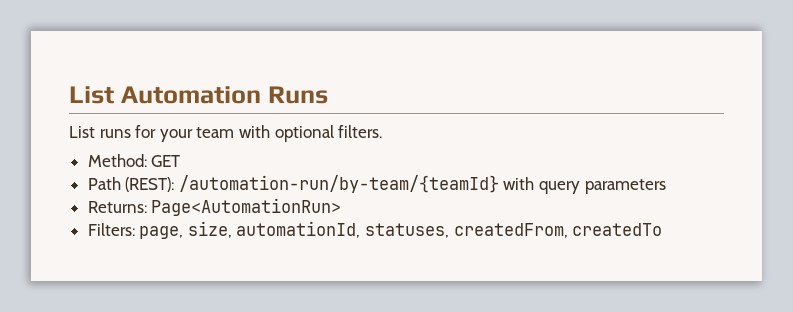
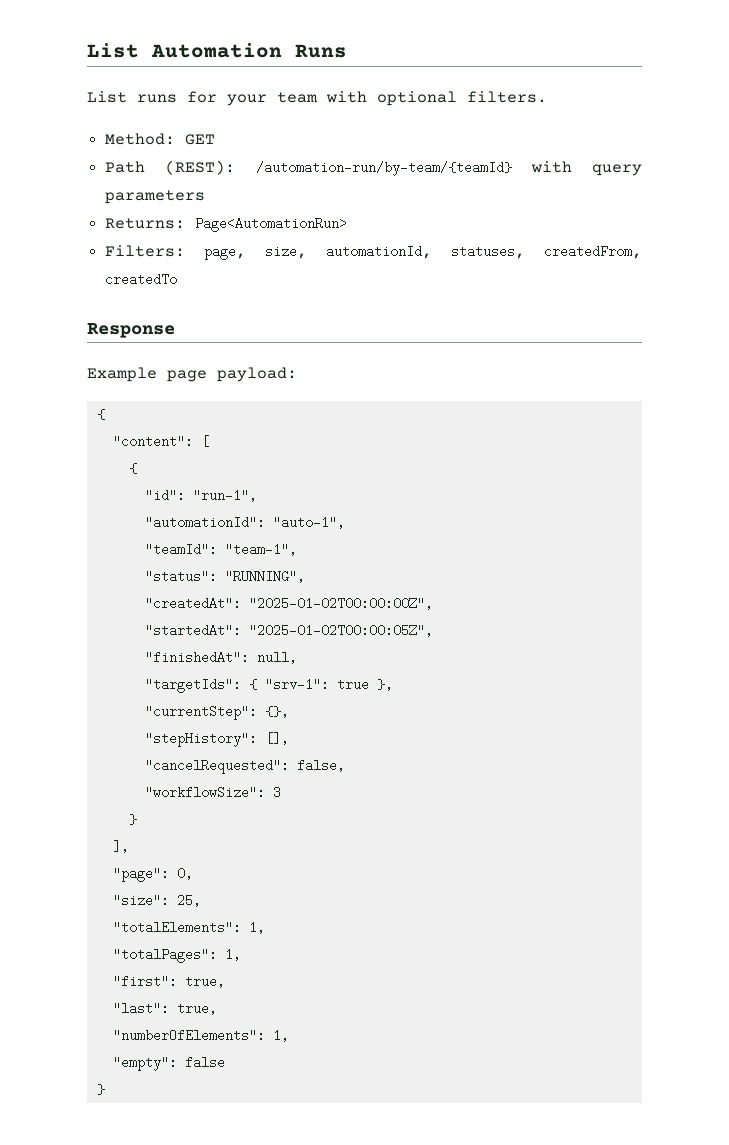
+ Response
+ Example page payload:
+ {
+ "content": [
+ {
+ "id": "run-1",
+ "automationId": "auto-1",
+ "teamId": "team-1",
+ "status": "RUNNING",
+ "createdAt": "2025-01-02T00:00:00Z",
+ "startedAt": "2025-01-02T00:00:05Z",
+ "finishedAt": null,
+ "targetIds": { "srv-1": true },
+ "currentStep": {},
+ "stepHistory": [],
+ "cancelRequested": false,
+ "workflowSize": 3
+ }
+ ],
+ "page": 0,
+ "size": 25,
+ "totalElements": 1,
+ "totalPages": 1,
+ "first": true,
+ "last": true,
+ "numberOfElements": 1,
+ "empty": false
+ }

